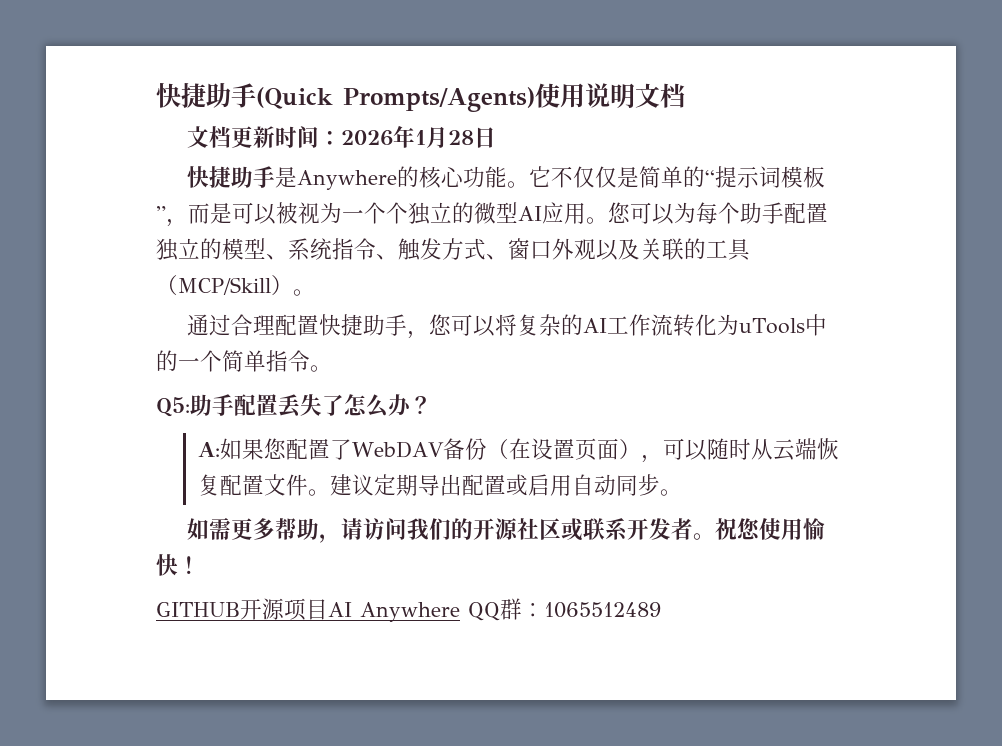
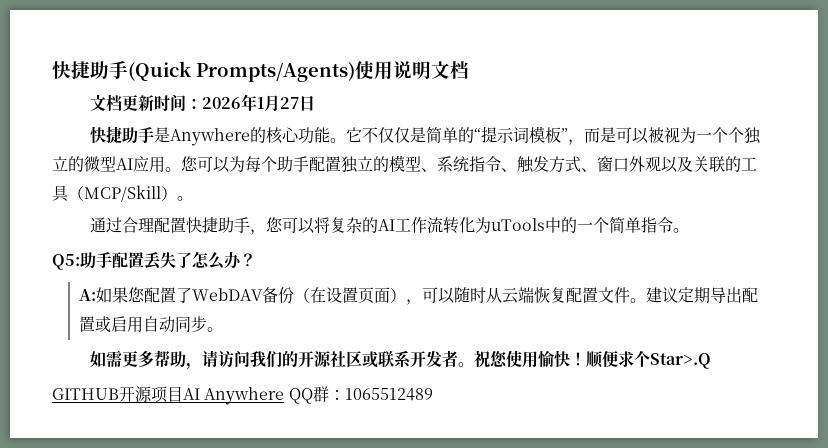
- 文档更新时间：2026年1月28日
+ 文档更新时间：2026年1月27日
+ 顺便求个Star>.Q

